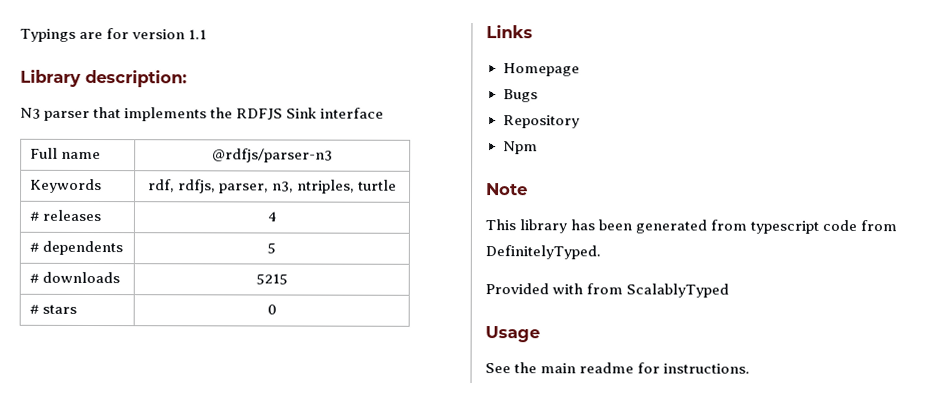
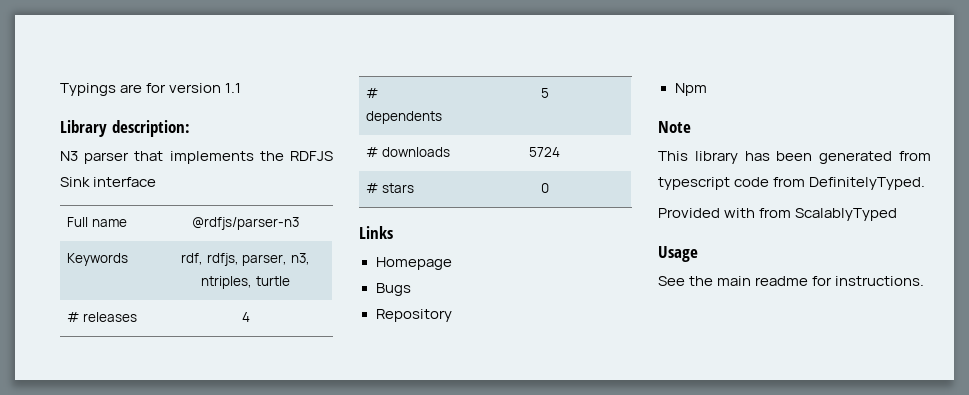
- # downloads | 5215
+ # downloads | 5724

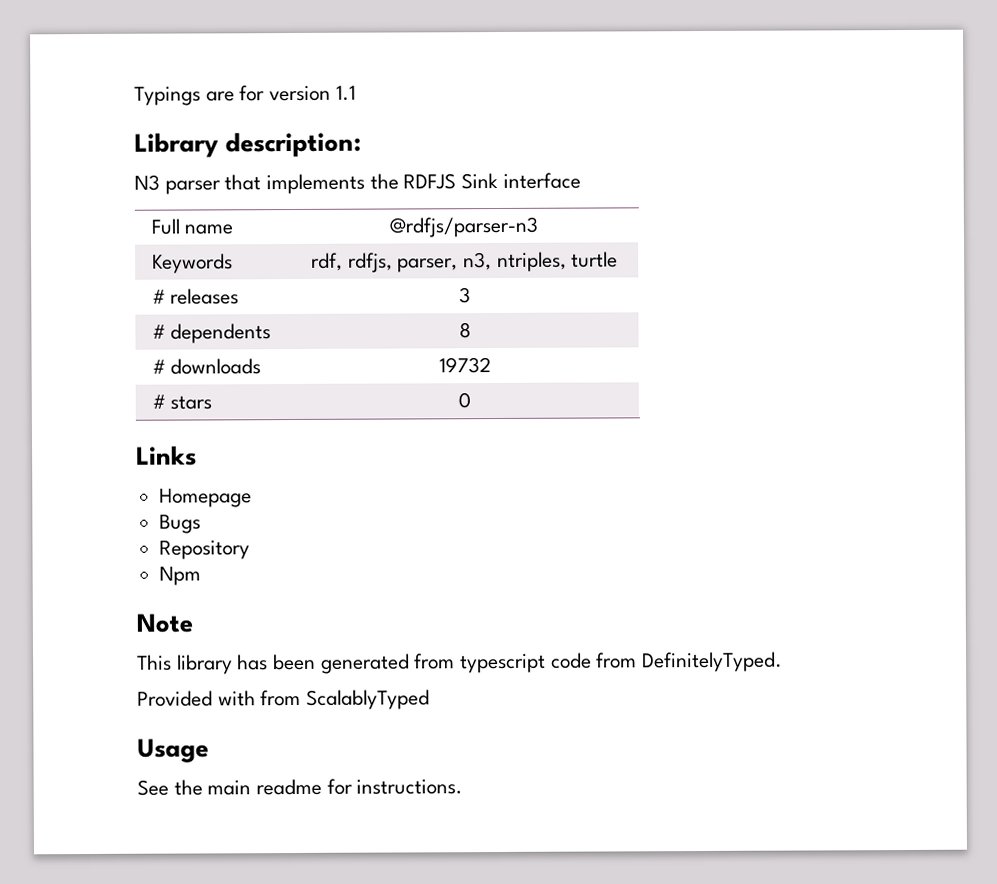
- # releases | 4
+ # releases | 3
- # dependents | 5
+ # dependents | 8
- # downloads | 5724
+ # downloads | 19732

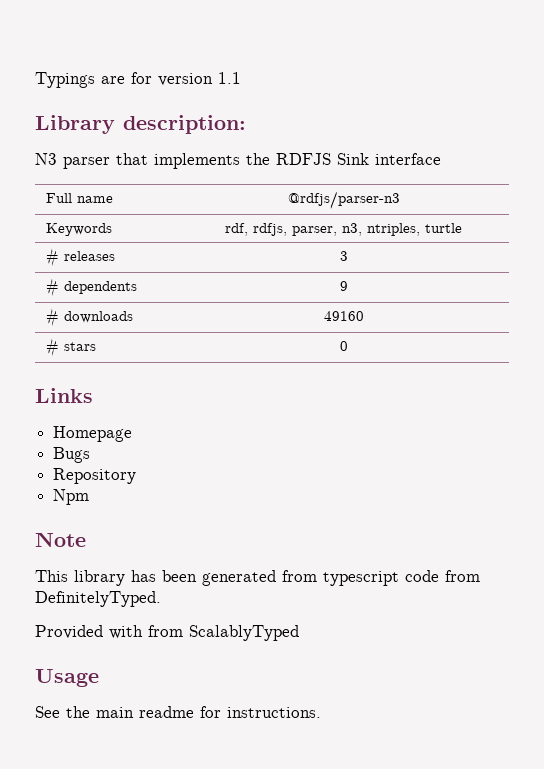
- # dependents | 8
+ # dependents | 9
- # downloads | 19732
+ # downloads | 49160

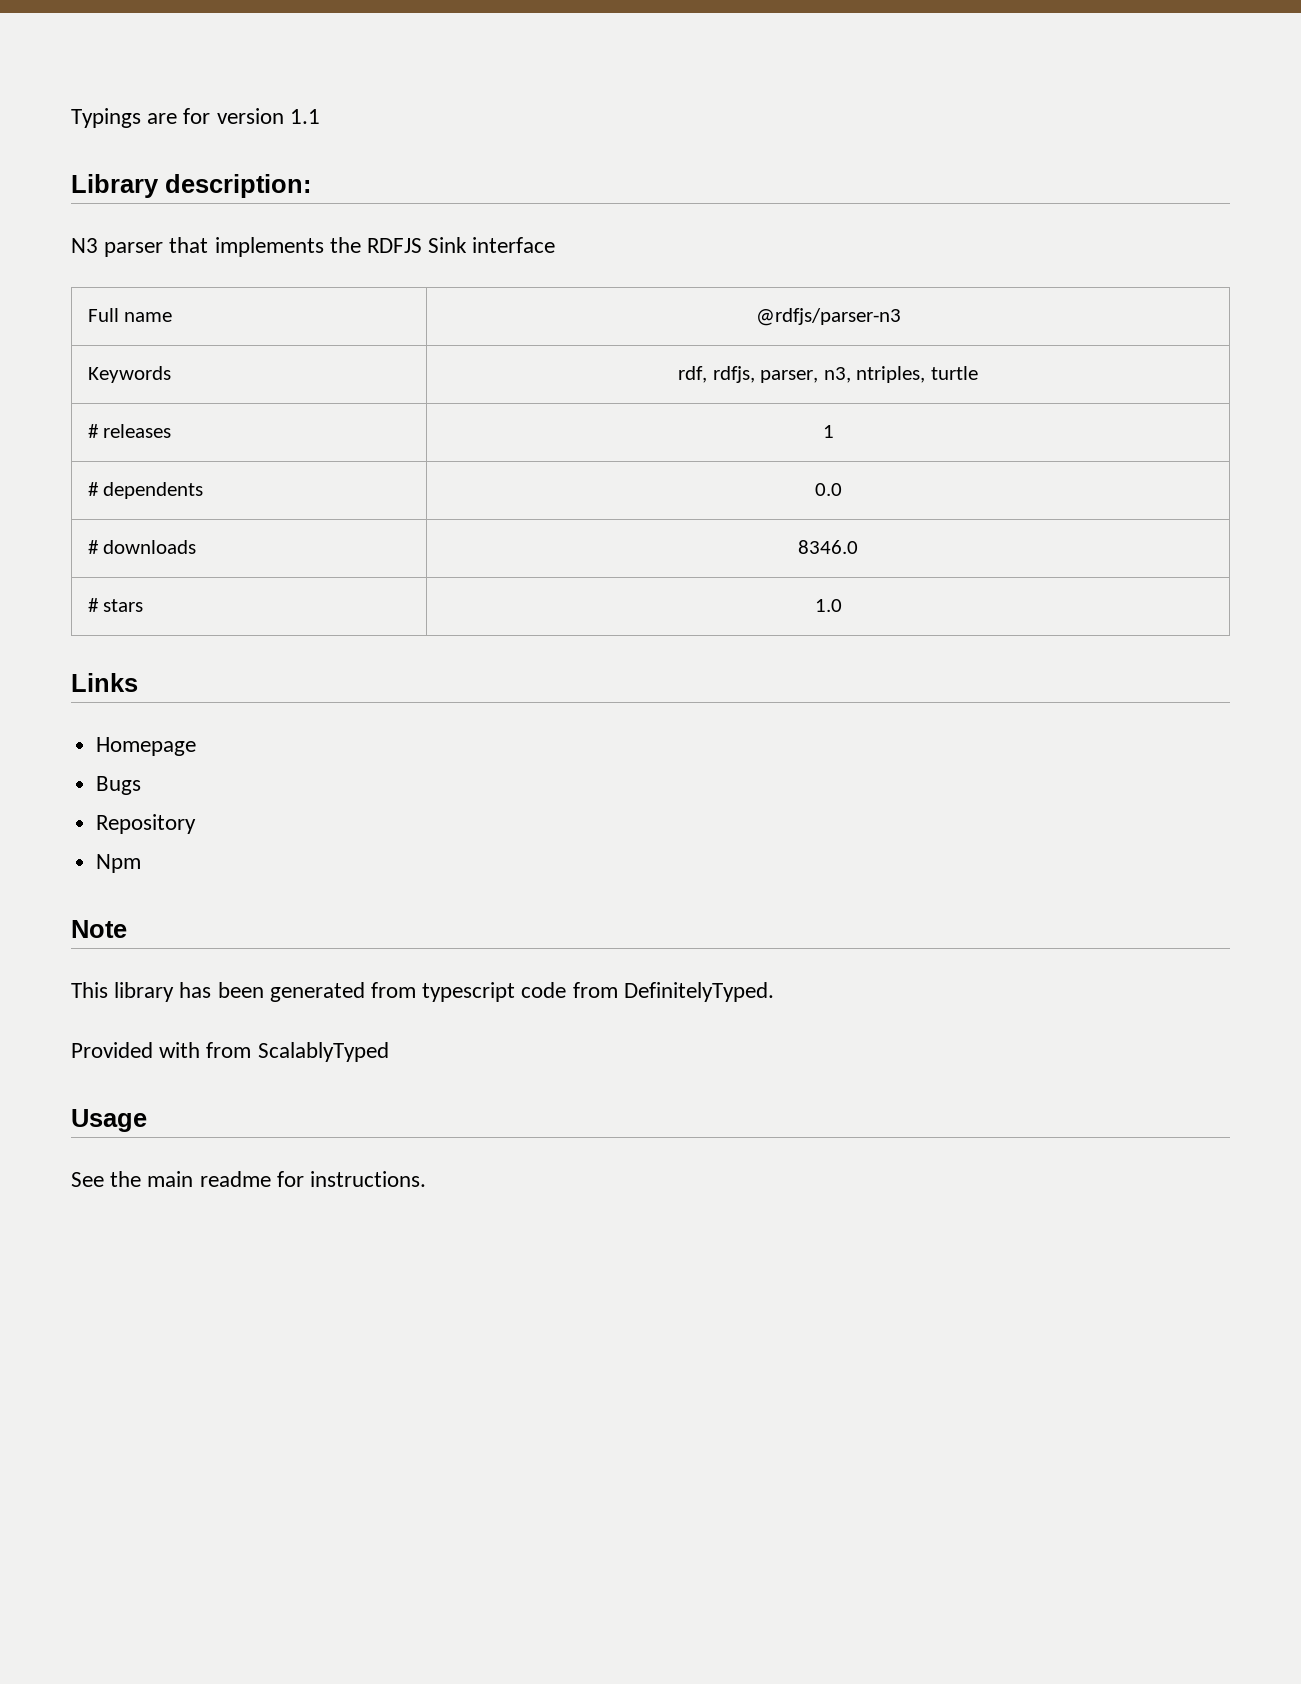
- # releases | 3
+ # releases | 1
- # dependents | 9
+ # dependents | 0.0
- # downloads | 49160
+ # downloads | 8346.0
- # stars | 0
+ # stars | 1.0

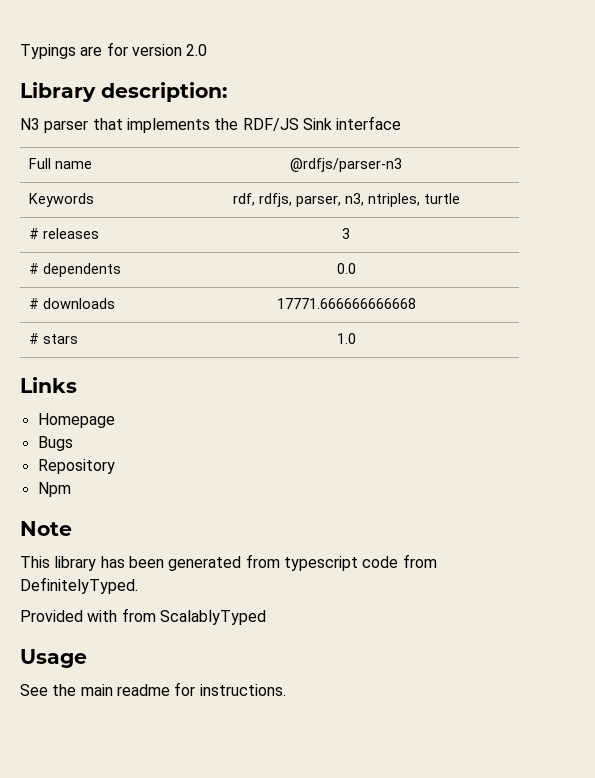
- Typings are for version 1.1
+ Typings are for version 2.0
- N3 parser that implements the RDFJS Sink interface
+ N3 parser that implements the RDF/JS Sink interface
- # releases | 1
+ # releases | 3
- # downloads | 8346.0
+ # downloads | 17771.666666666668

